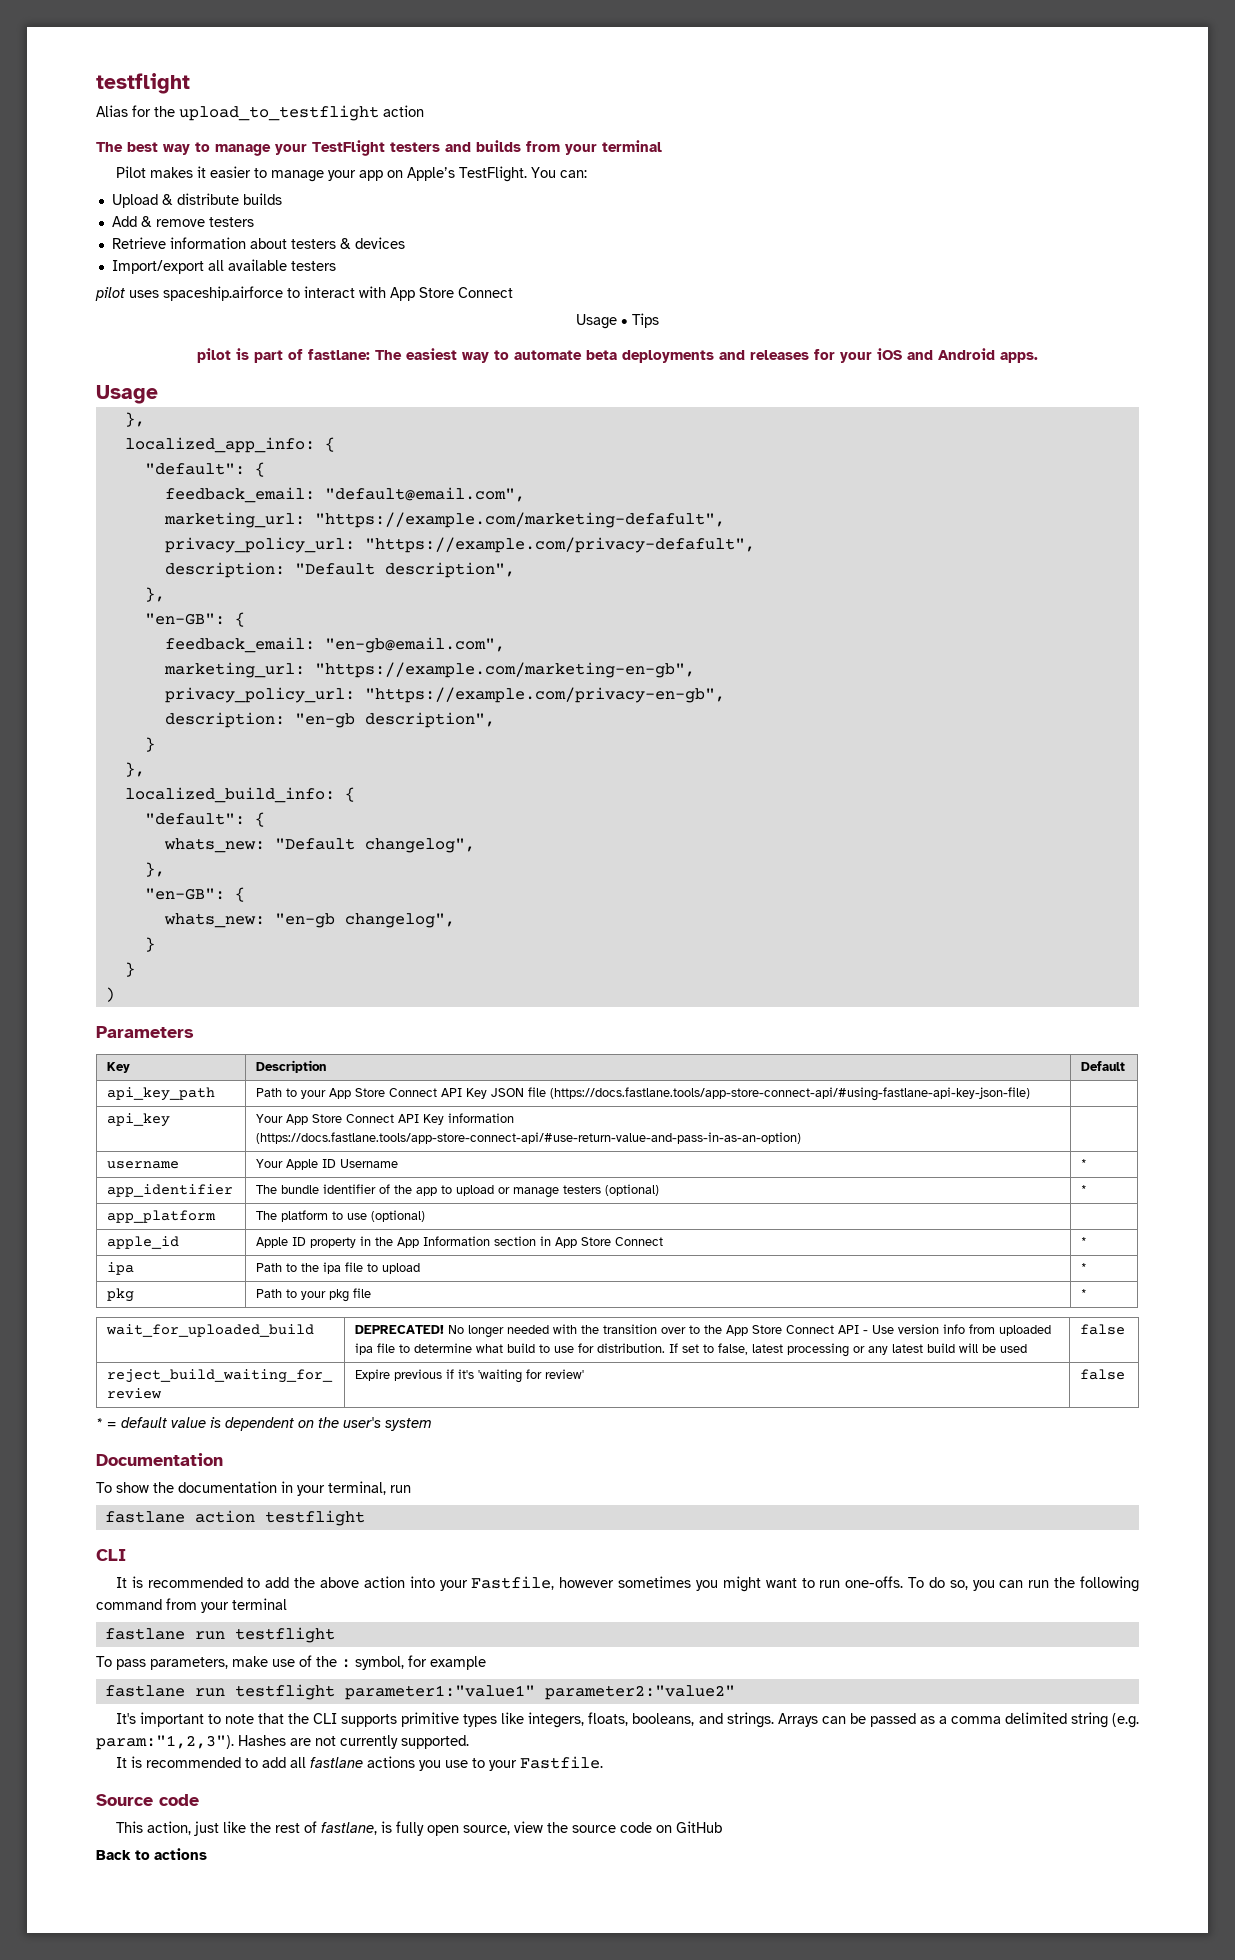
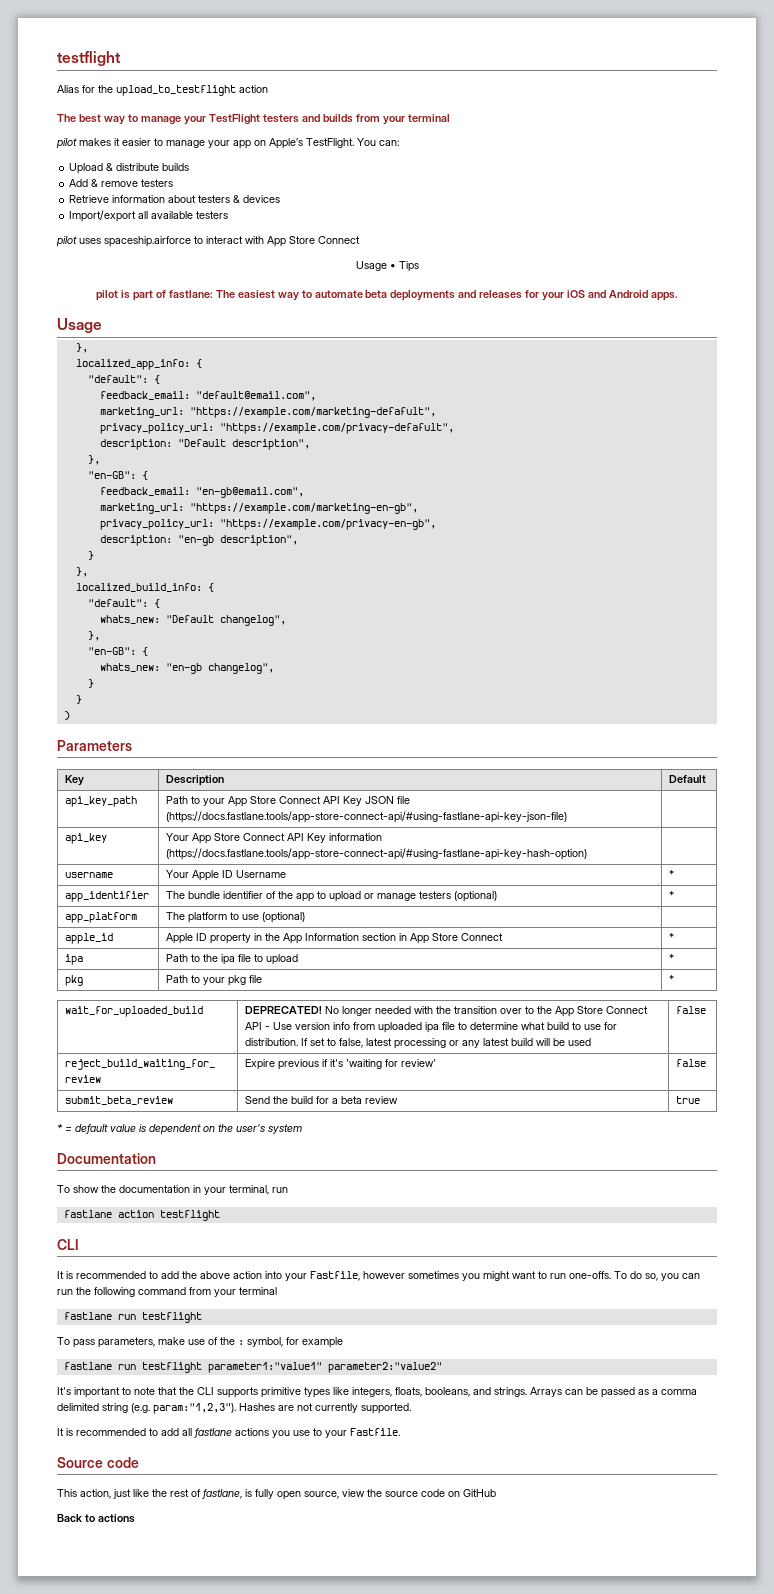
- Pilot makes it easier to manage your app on Apple’s TestFlight.
+ pilot makes it easier to manage your app on Apple’s TestFlight.
- api_key | Your App Store Connect API Key information (https://docs.fastlane.tools/app-store-connect-api/#use-return-value-and-pass-in-as-an-option) |
+ api_key | Your App Store Connect API Key information (https://docs.fastlane.tools/app-store-connect-api/#using-fastlane-api-key-hash-option) |
+ submit_beta_review | Send the build for a beta review | true

